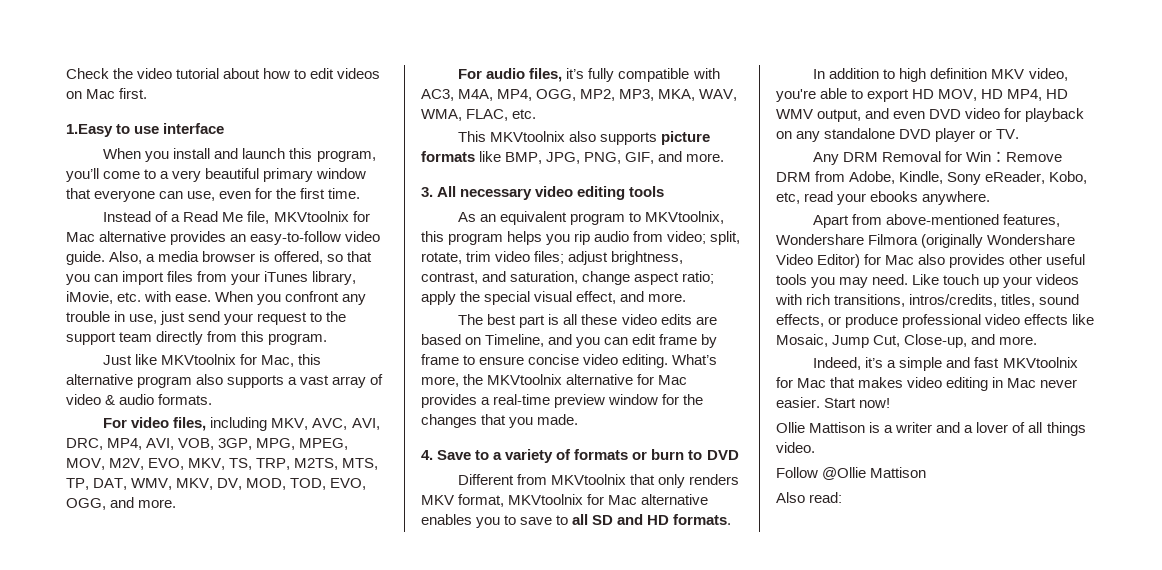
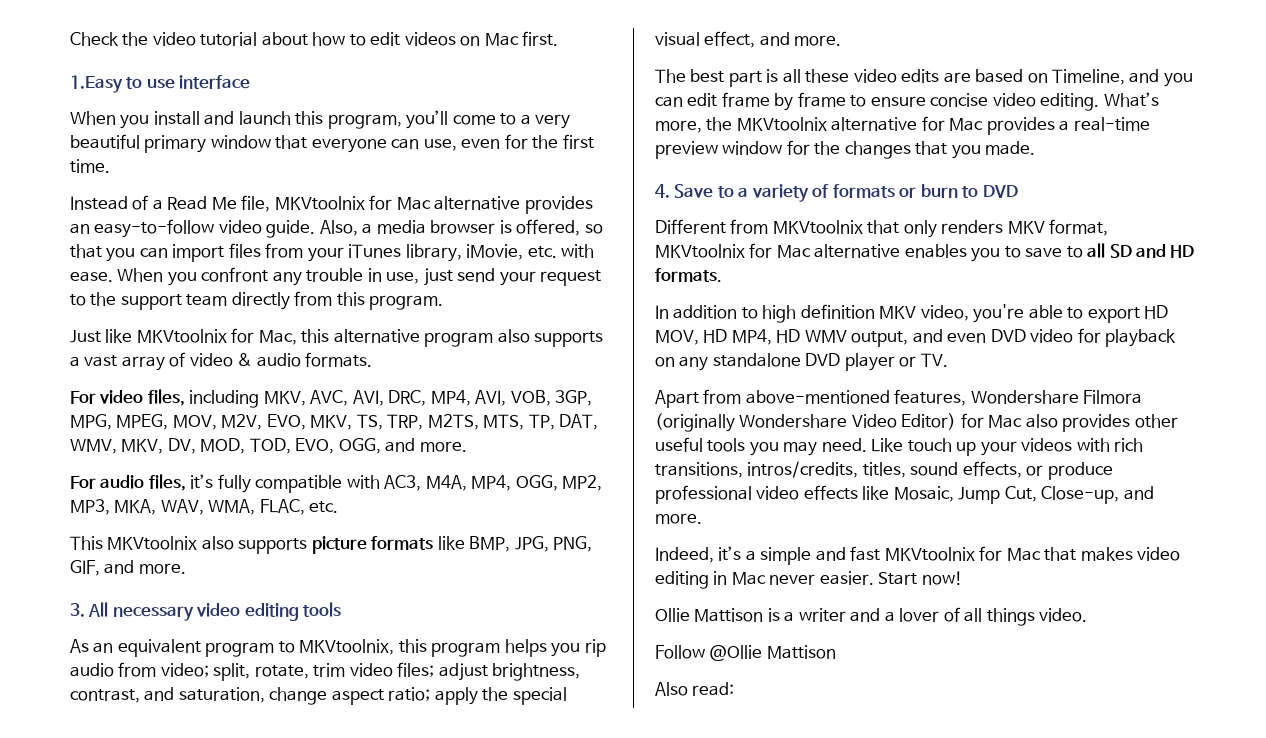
- Any DRM Removal for Win：Remove DRM from Adobe, Kindle, Sony eReader, Kobo, etc, read your ebooks anywhere.

